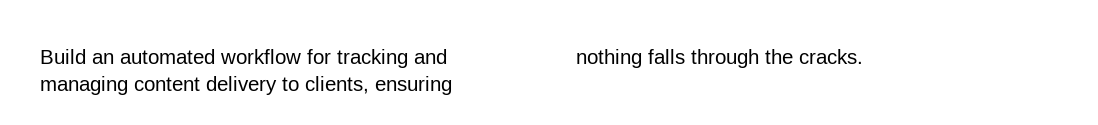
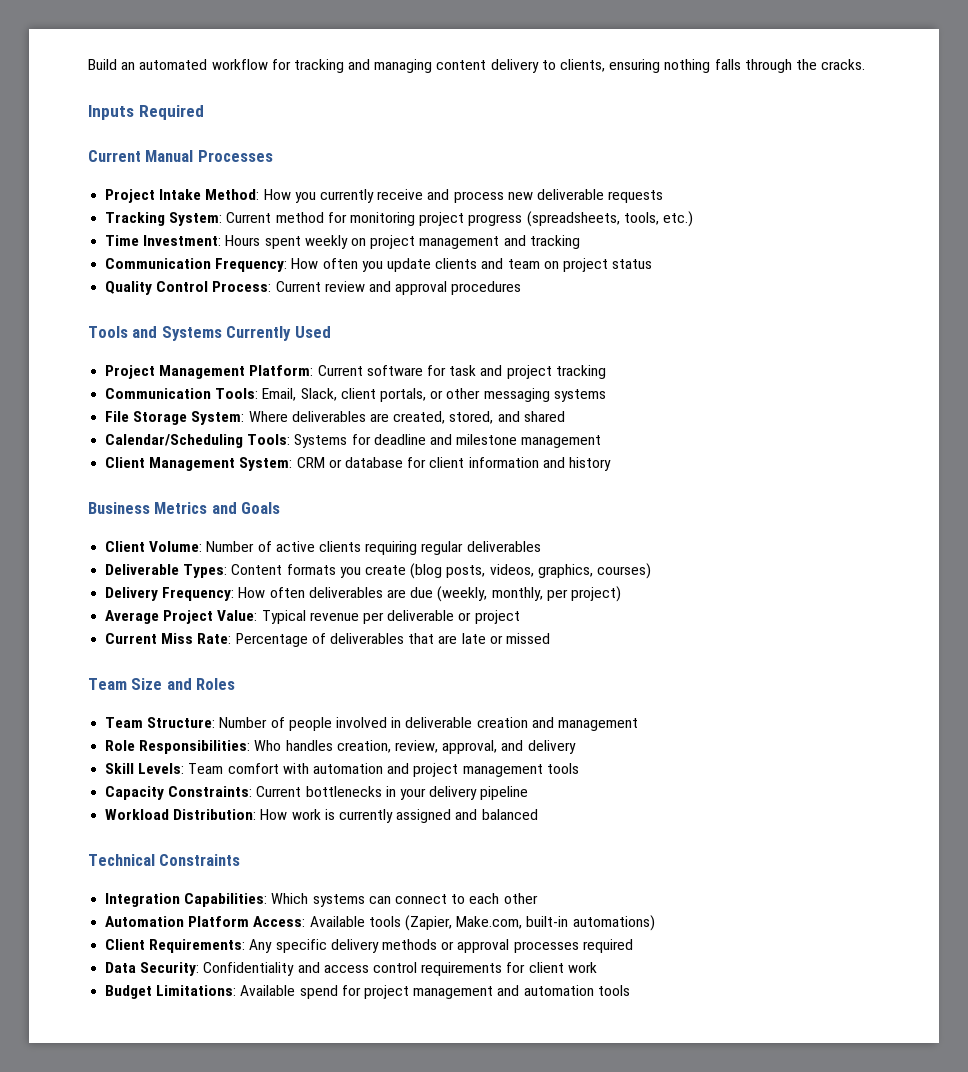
+ Inputs Required
+ Current Manual Processes
+ Project Intake Method: How you currently receive and process new deliverable requests
+ Tracking System: Current method for monitoring project progress (spreadsheets, tools, etc.)
+ Time Investment: Hours spent weekly on project management and tracking
+ Communication Frequency: How often you update clients and team on project status
+ Quality Control Process: Current review and approval procedures
+ Tools and Systems Currently Used
+ Project Management Platform: Current software for task and project tracking
+ Communication Tools: Email, Slack, client portals, or other messaging systems
+ File Storage System: Where deliverables are created, stored, and shared
+ Calendar/Scheduling Tools: Systems for deadline and milestone management
+ Client Management System: CRM or database for client information and history
+ Business Metrics and Goals
+ Client Volume: Number of active clients requiring regular deliverables
+ Deliverable Types: Content formats you create (blog posts, videos, graphics, courses)
+ Delivery Frequency: How often deliverables are due (weekly, monthly, per project)
+ Average Project Value: Typical revenue per deliverable or project
+ Current Miss Rate: Percentage of deliverables that are late or missed
+ Team Size and Roles
+ Team Structure: Number of people involved in deliverable creation and management
+ Role Responsibilities: Who handles creation, review, approval, and delivery
+ Skill Levels: Team comfort with automation and project management tools
+ Capacity Constraints: Current bottlenecks in your delivery pipeline
+ Workload Distribution: How work is currently assigned and balanced
+ Technical Constraints
+ Integration Capabilities: Which systems can connect to each other
+ Automation Platform Access: Available tools (Zapier, Make.com, built-in automations)
+ Client Requirements: Any specific delivery methods or approval processes required
+ Data Security: Confidentiality and access control requirements for client work
+ Budget Limitations: Available spend for project management and automation tools

